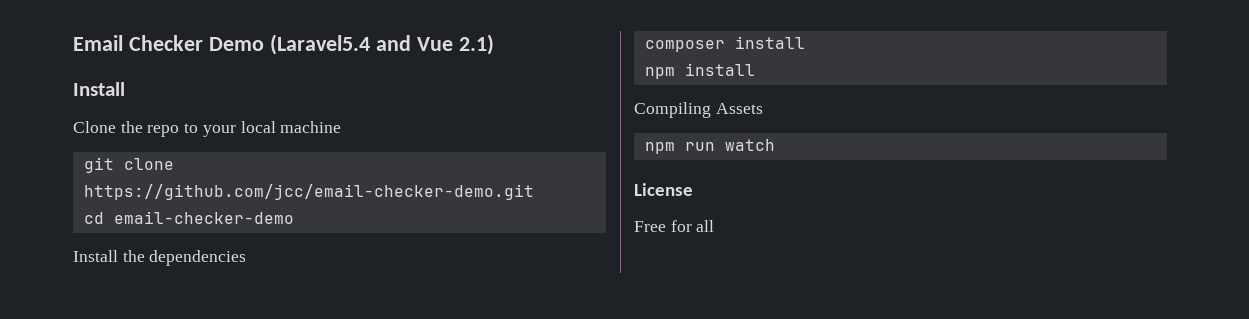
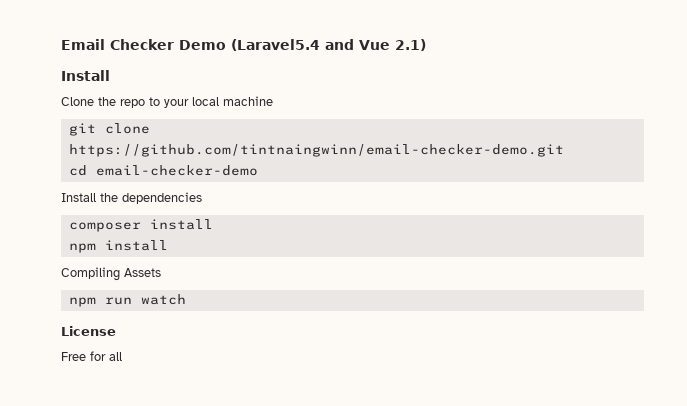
- git clone https://github.com/jcc/email-checker-demo.git
+ git clone https://github.com/tintnaingwinn/email-checker-demo.git

